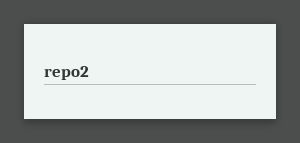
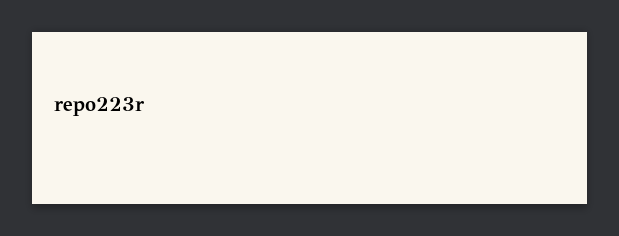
- repo2
+ repo223r

